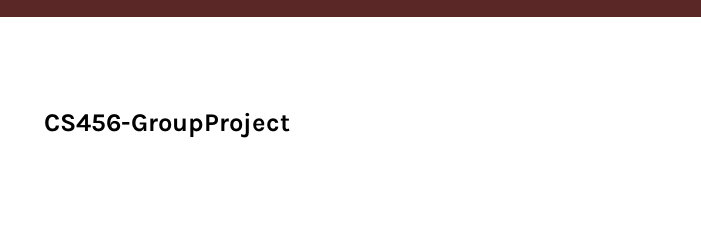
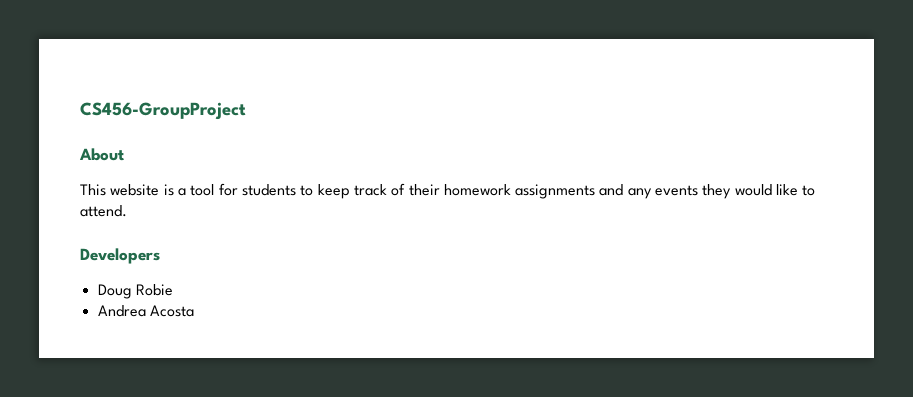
+ About
+ This website is a tool for students to keep track of their homework assignments and any events they would like to attend.
+ Developers
+ Doug Robie
+ Andrea Acosta

